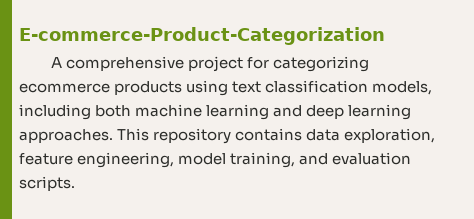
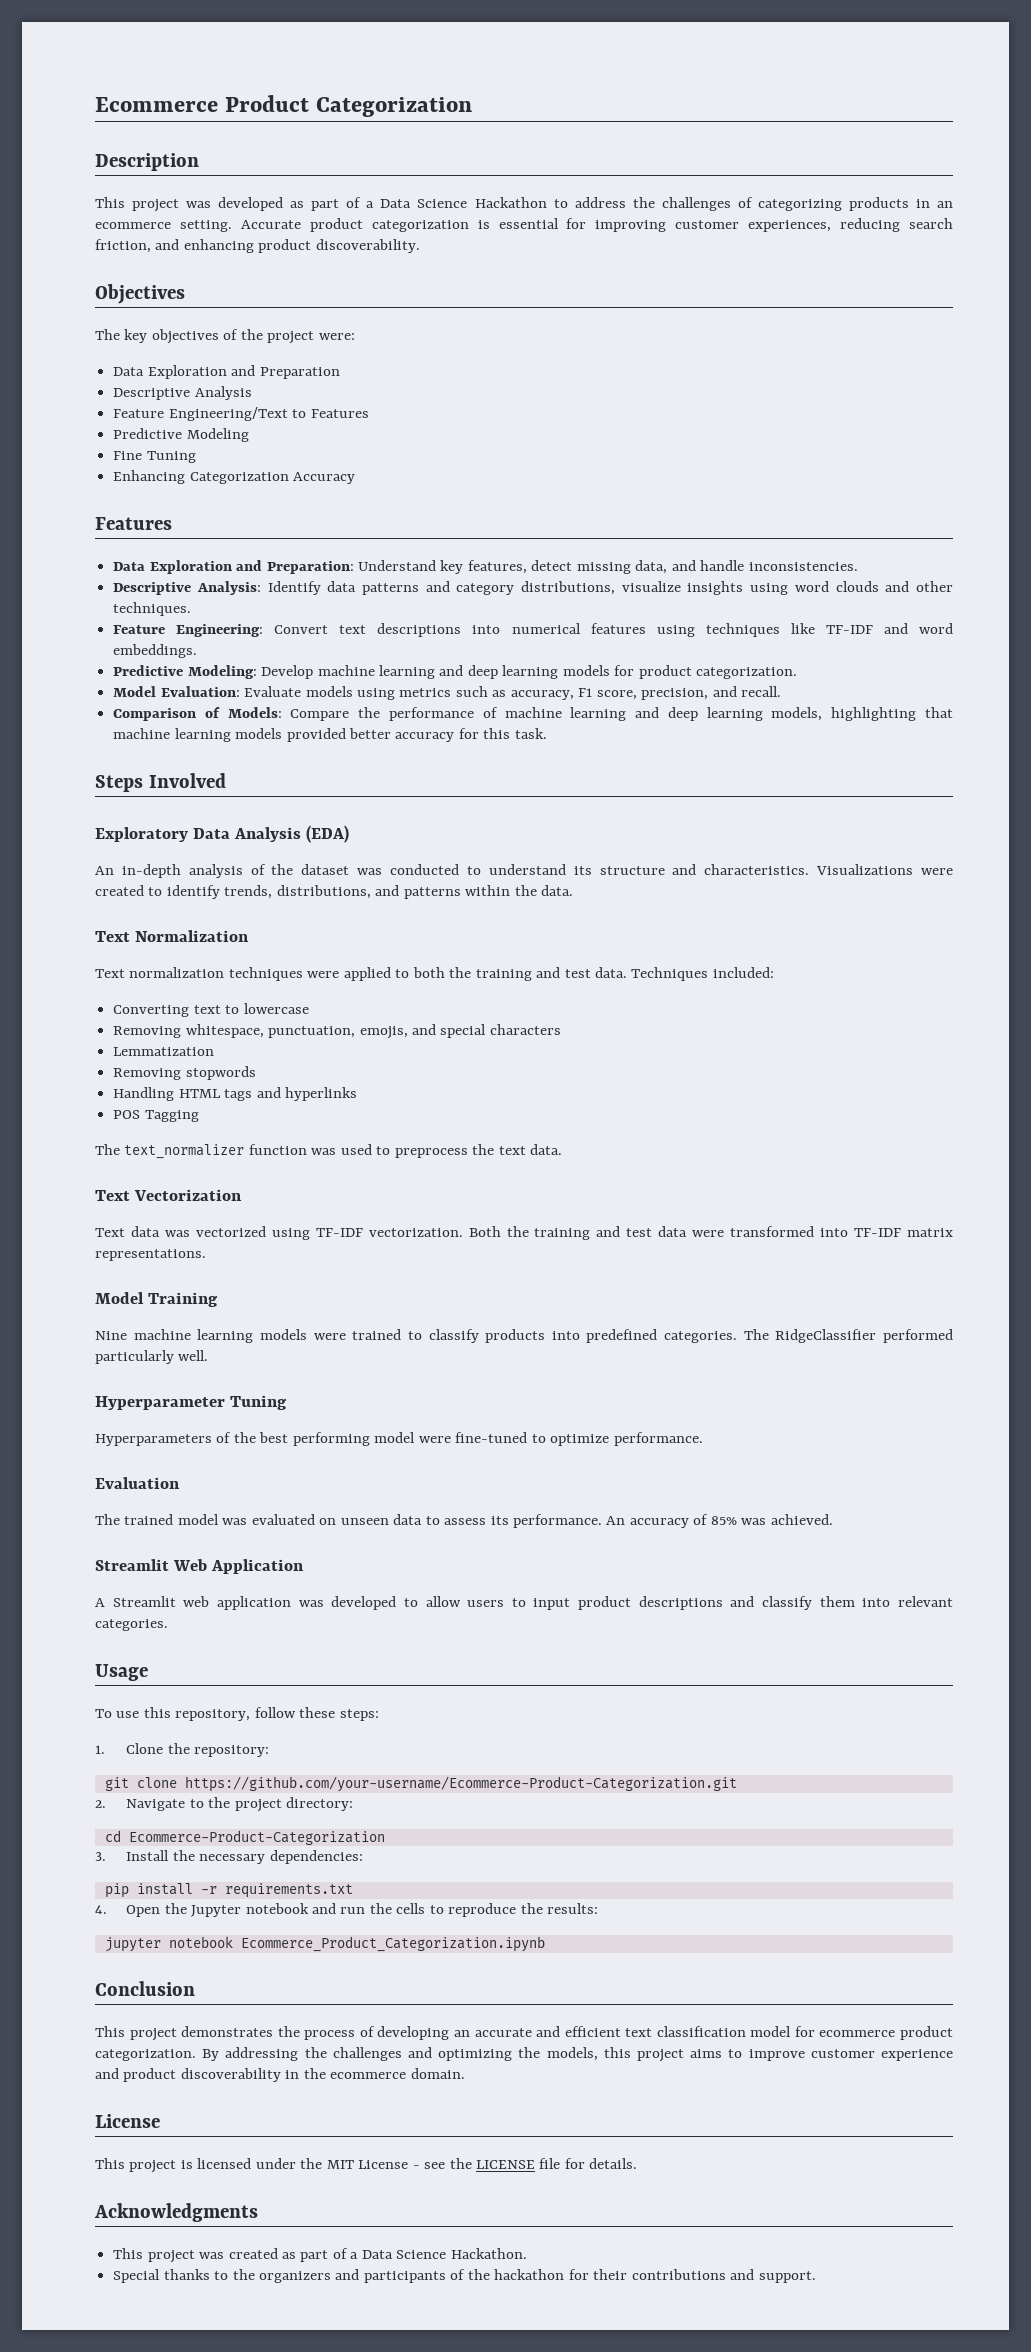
- E-commerce-Product-Categorization
- A comprehensive project for categorizing ecommerce products using text classification models, including both machine learning and deep learning approaches. This repository contains data exploration, feature engineering, model training, and evaluation scripts.
+ Ecommerce Product Categorization
+ Description
+ This project was developed as part of a Data Science Hackathon to address the challenges of categorizing products in an ecommerce setting. Accurate product categorization is essential for improving customer experiences, reducing search friction, and enhancing product discoverability.
+ Objectives
+ The key objectives of the project were:
+ Data Exploration and Preparation
+ Descriptive Analysis
+ Feature Engineering/Text to Features
+ Predictive Modeling
+ Fine Tuning
+ Enhancing Categorization Accuracy
+ Features
+ Data Exploration and Preparation: Understand key features, detect missing data, and handle inconsistencies.
+ Descriptive Analysis: Identify data patterns and category distributions, visualize insights using word clouds and other techniques.
+ Feature Engineering: Convert text descriptions into numerical features using techniques like TF-IDF and word embeddings.
+ Predictive Modeling: Develop machine learning and deep learning models for product categorization.
+ Model Evaluation: Evaluate models using metrics such as accuracy, F1 score, precision, and recall.
+ Comparison of Models: Compare the performance of machine learning and deep learning models, highlighting that machine learning models provided better accuracy for this task.
+ Steps Involved
+ Exploratory Data Analysis (EDA)
+ An in-depth analysis of the dataset was conducted to understand its structure and characteristics. Visualizations were created to identify trends, distributions, and patterns within the data.
+ Text Normalization
+ Text normalization techniques were applied to both the training and test data. Techniques included:
+ Converting text to lowercase
+ Removing whitespace, punctuation, emojis, and special characters
+ Lemmatization
+ Removing stopwords
+ Handling HTML tags and hyperlinks
+ POS Tagging
+ The text_normalizer function was used to preprocess the text data.
+ Text Vectorization
+ Text data was vectorized using TF-IDF vectorization. Both the training and test data were transformed into TF-IDF matrix representations.
+ Model Training
+ Nine machine learning models were trained to classify products into predefined categories. The RidgeClassifier performed particularly well.
+ Hyperparameter Tuning
+ Hyperparameters of the best performing model were fine-tuned to optimize performance.
+ Evaluation
+ The trained model was evaluated on unseen data to assess its performance. An accuracy of 85% was achieved.
+ Streamlit Web Application
+ A Streamlit web application was developed to allow users to input product descriptions and classify them into relevant categories.
+ Usage
+ To use this repository, follow these steps:
+ 1. Clone the repository:
+ git clone https://github.com/your-username/Ecommerce-Product-Categorization.git
+ 2. Navigate to the project directory:
+ cd Ecommerce-Product-Categorization
+ 3. Install the necessary dependencies:
+ pip install -r requirements.txt
+ 4. Open the Jupyter notebook and run the cells to reproduce the results:
+ jupyter notebook Ecommerce_Product_Categorization.ipynb
+ Conclusion
+ This project demonstrates the process of developing an accurate and efficient text classification model for ecommerce product categorization. By addressing the challenges and optimizing the models, this project aims to improve customer experience and product discoverability in the ecommerce domain.
+ License
+ This project is licensed under the MIT License - see the LICENSE file for details.
+ Acknowledgments
+ This project was created as part of a Data Science Hackathon.
+ Special thanks to the organizers and participants of the hackathon for their contributions and support.

